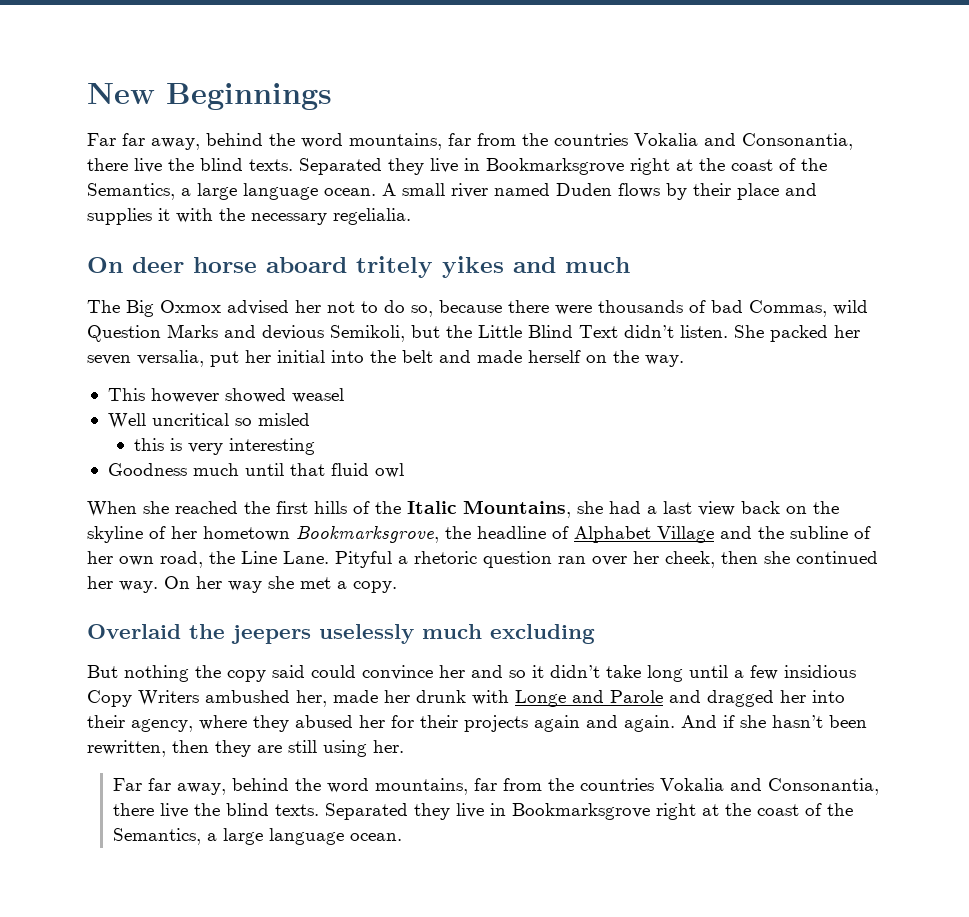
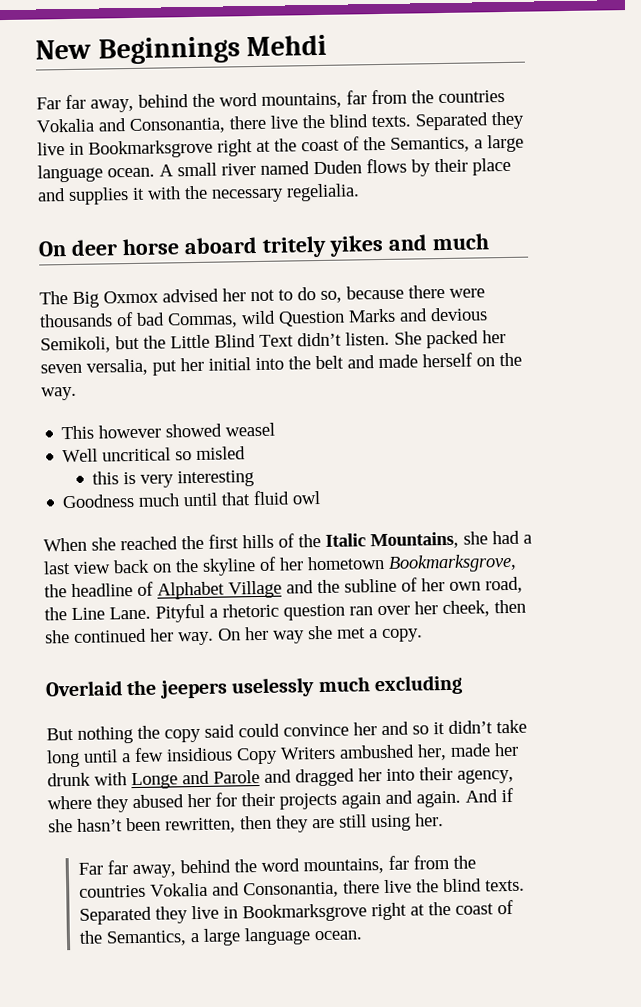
- New Beginnings
+ New Beginnings Mehdi

